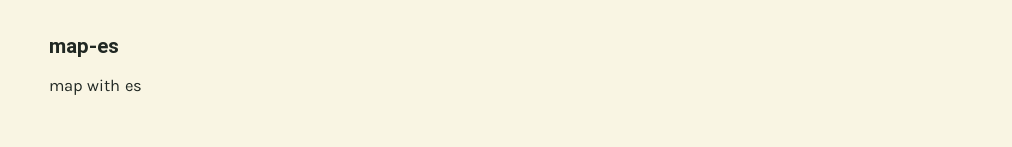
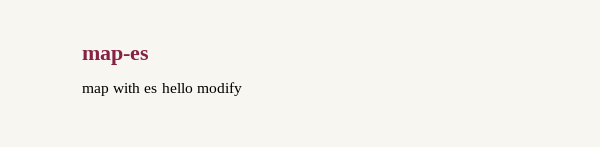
- map with es
+ map with es hello modify

